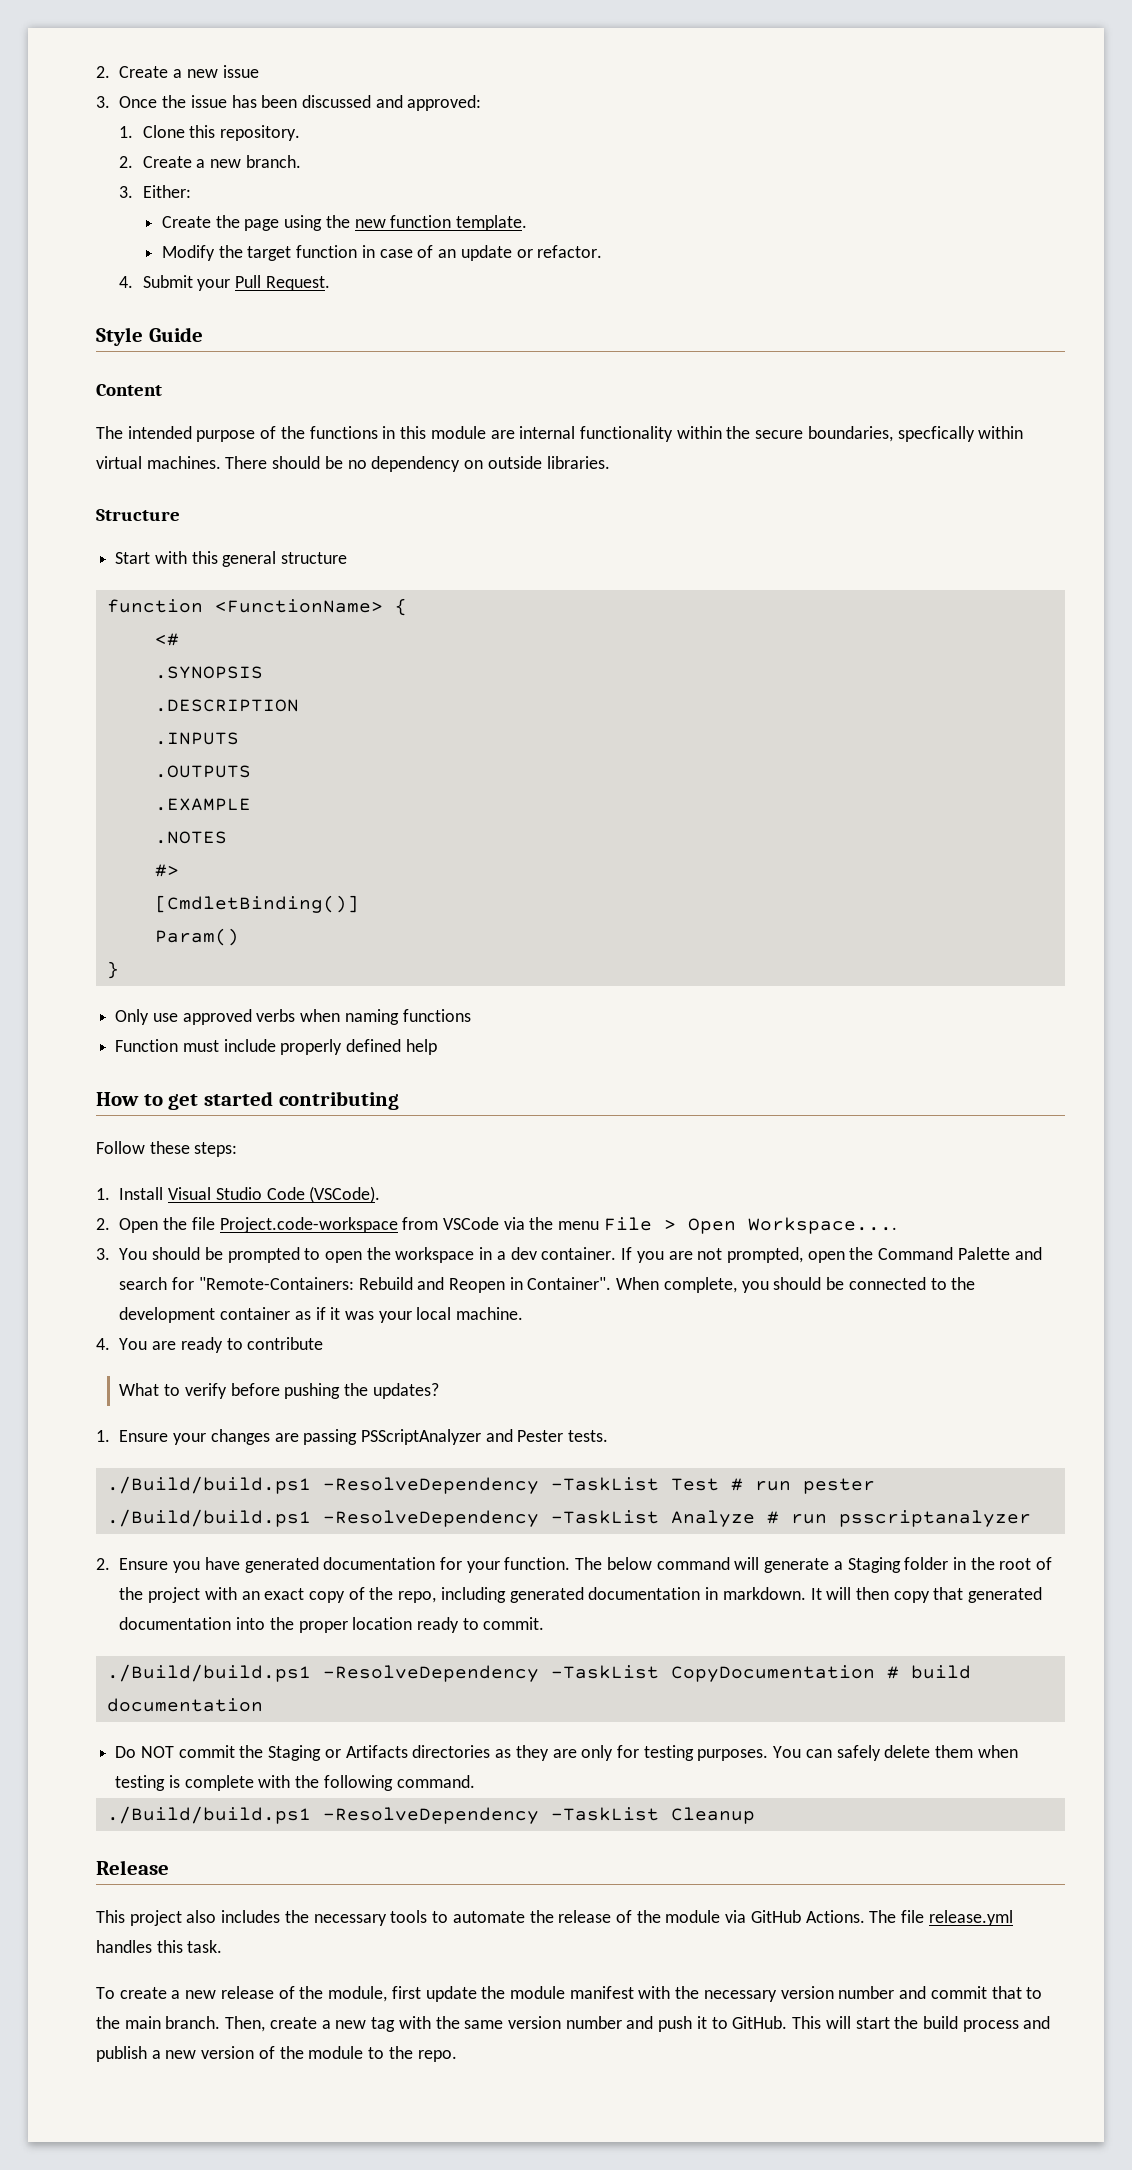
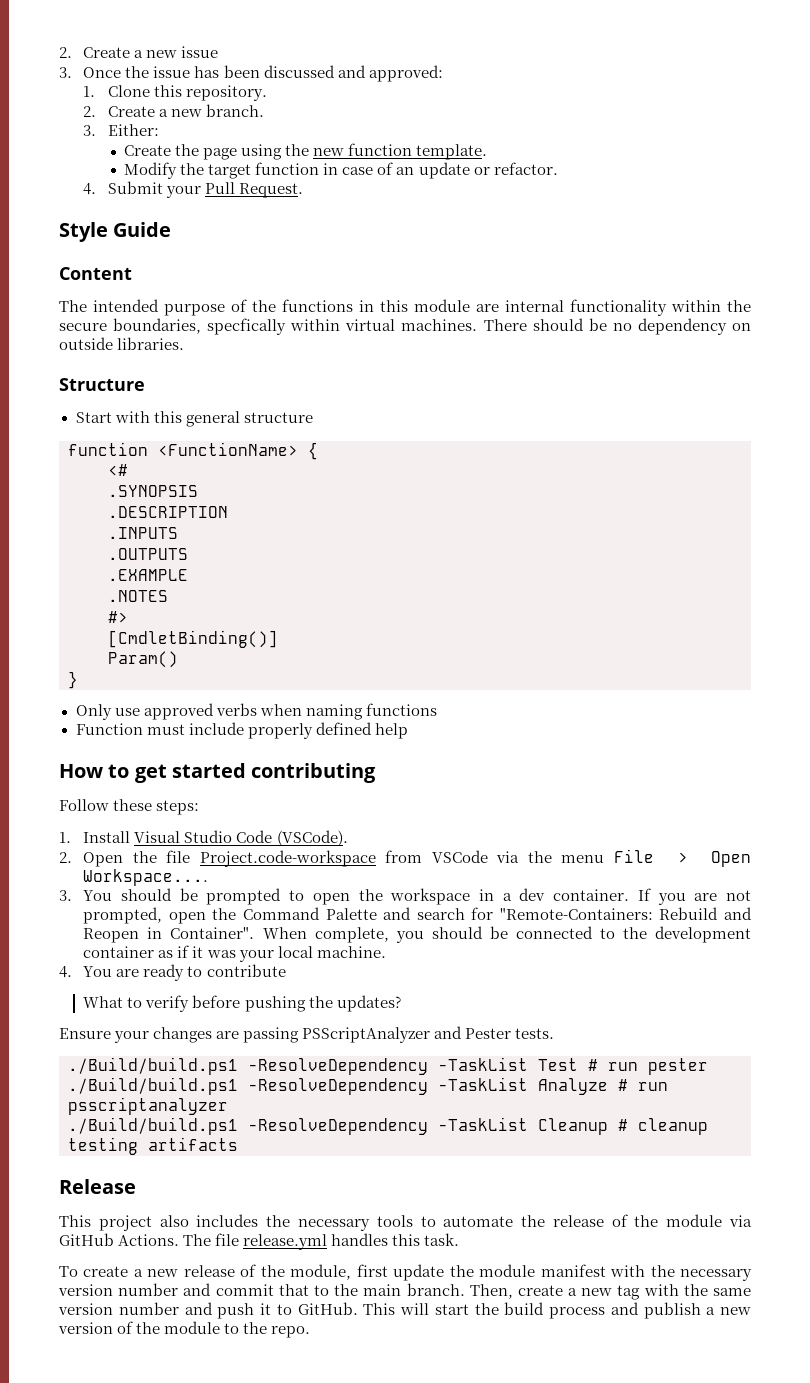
- 1. Ensure your changes are passing PSScriptAnalyzer and Pester tests.
+ Ensure your changes are passing PSScriptAnalyzer and Pester tests.
- 2. Ensure you have generated documentation for your function. The below command will generate a Staging folder in the root of the project with an exact copy of the repo, including generated documentation in markdown. It will then copy that generated documentation into the proper location ready to commit.
- ./Build/build.ps1 -ResolveDependency -TaskList CopyDocumentation # build documentation
- Do NOT commit the Staging or Artifacts directories as they are only for testing purposes. You can safely delete them when testing is complete with the following command.
- ./Build/build.ps1 -ResolveDependency -TaskList Cleanup
+ ./Build/build.ps1 -ResolveDependency -TaskList Cleanup # cleanup testing artifacts

